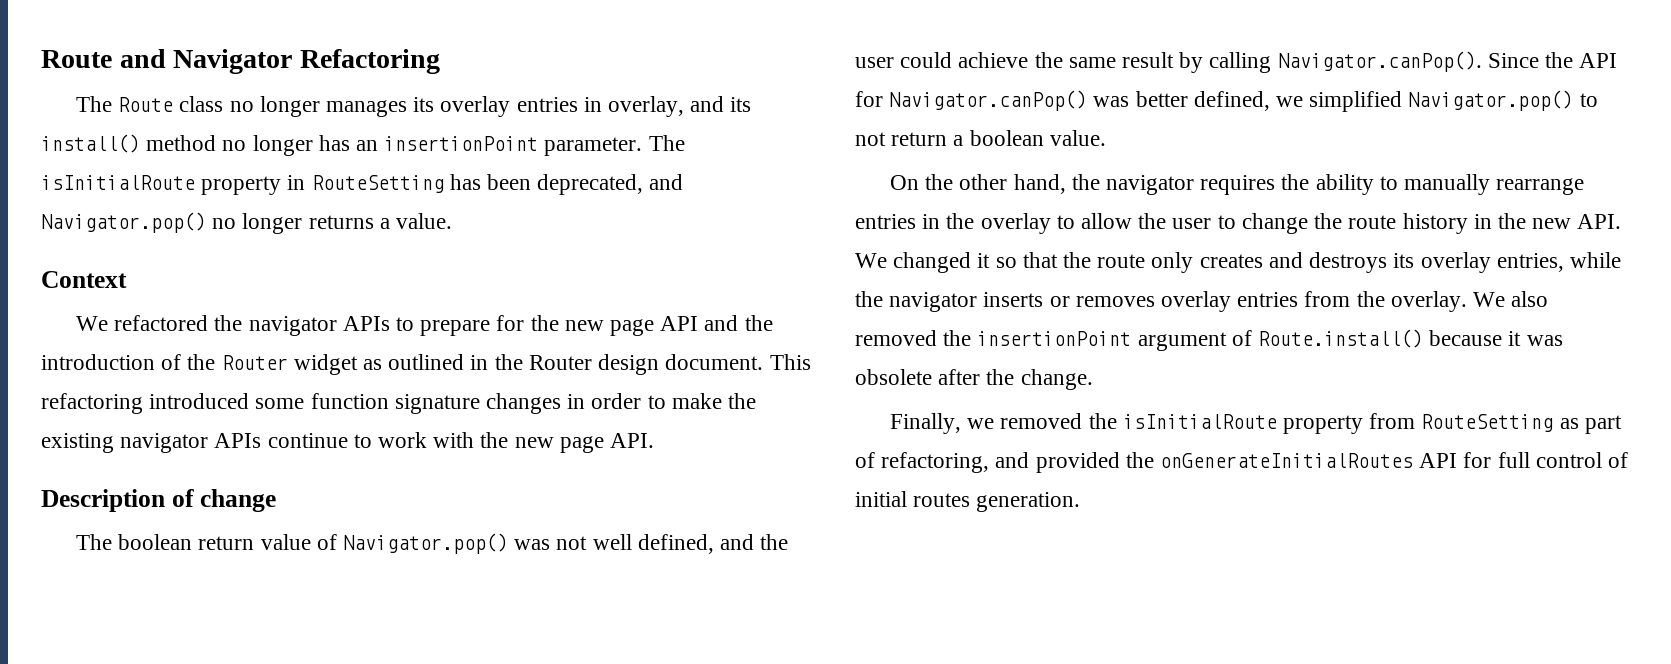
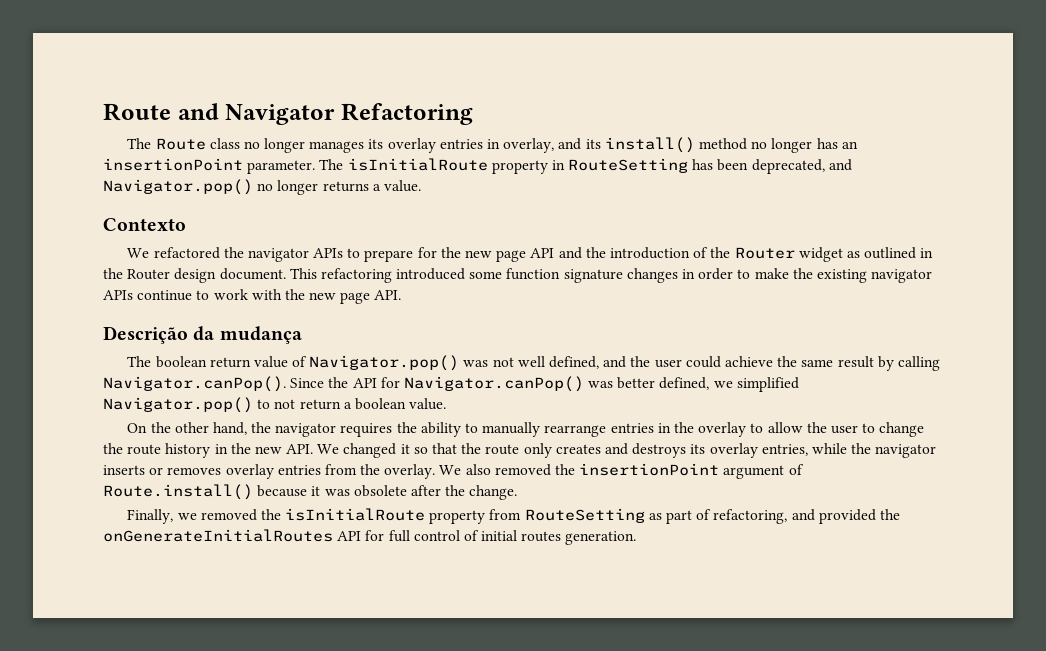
- Context
+ Contexto
- Description of change
+ Descrição da mudança

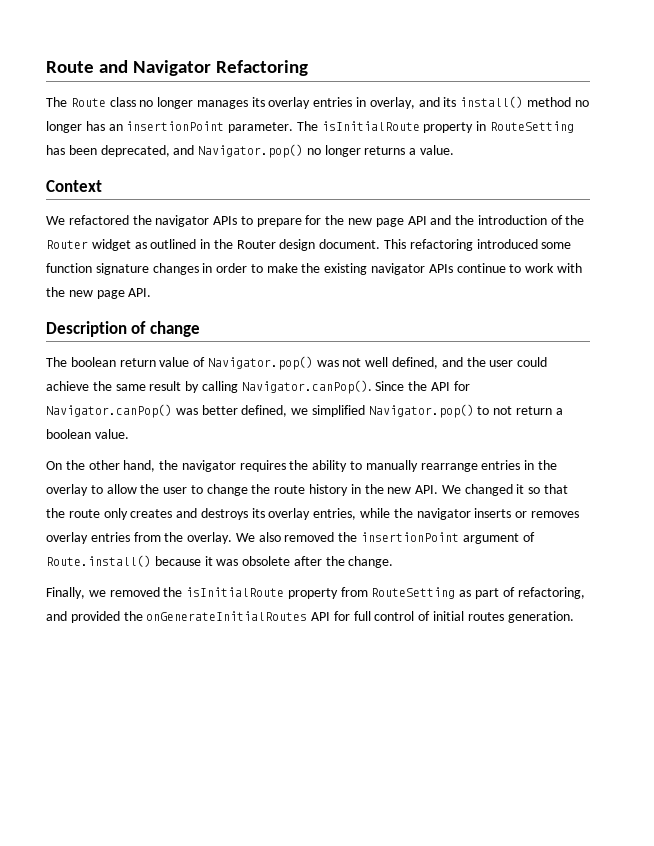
- Contexto
+ Context
- Descrição da mudança
+ Description of change

